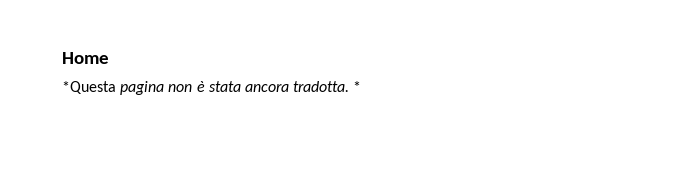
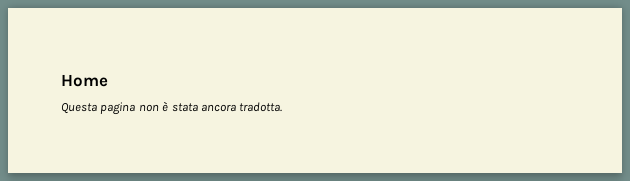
- *Questa pagina non è stata ancora tradotta. *
+ Questa pagina non è stata ancora tradotta.

